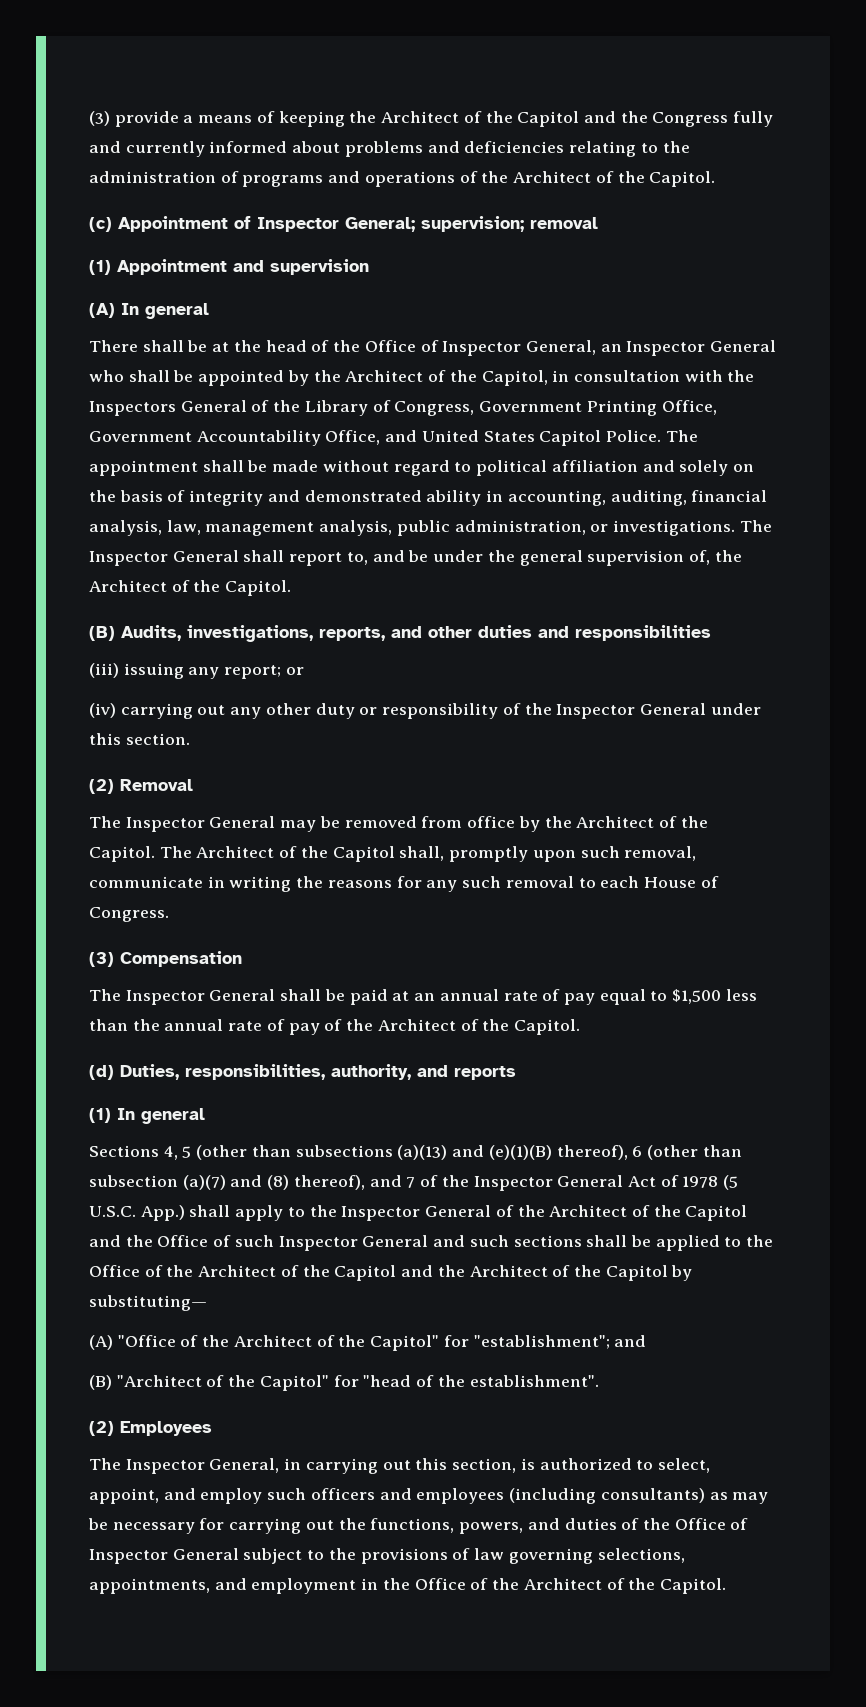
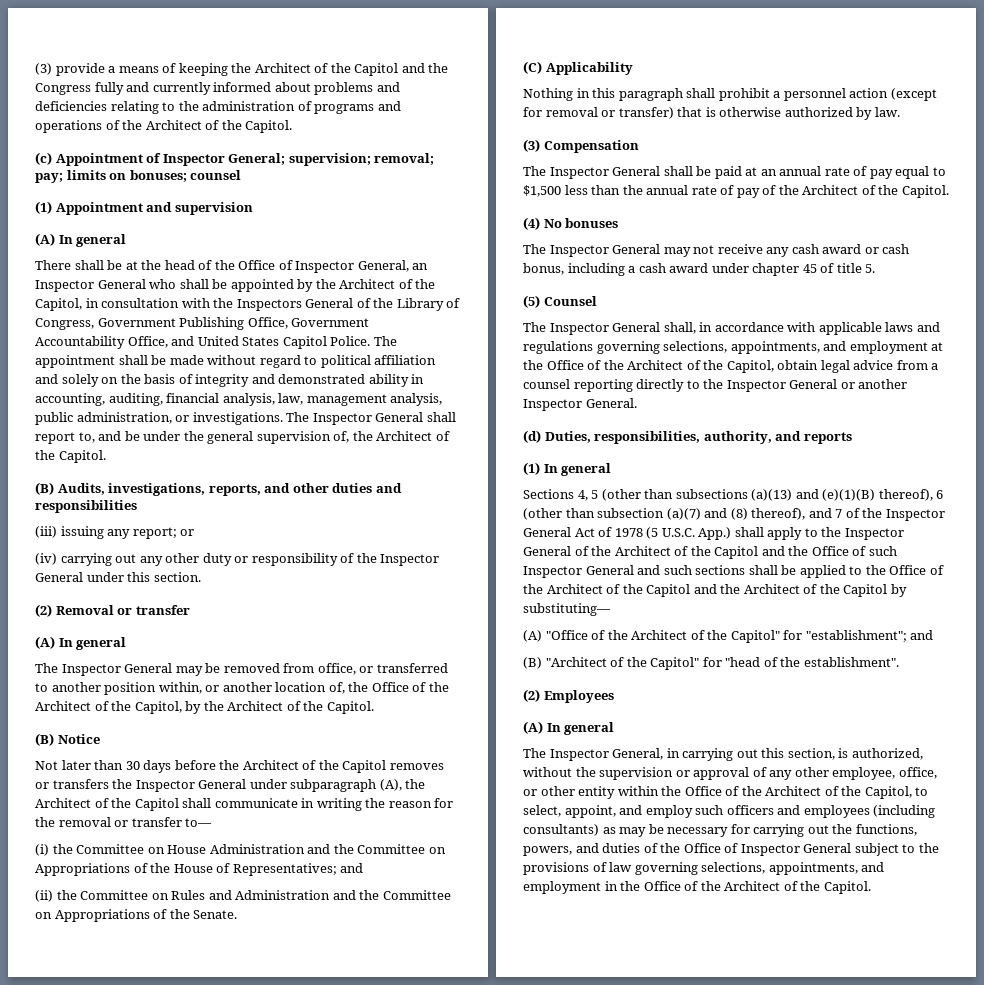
- (c) Appointment of Inspector General; supervision; removal
+ (c) Appointment of Inspector General; supervision; removal; pay; limits on bonuses; counsel
- There shall be at the head of the Office of Inspector General, an Inspector General who shall be appointed by the Architect of the Capitol, in consultation with the Inspectors General of the Library of Congress, Government Printing Office, Government Accountability Office, and United States Capitol Police.
+ There shall be at the head of the Office of Inspector General, an Inspector General who shall be appointed by the Architect of the Capitol, in consultation with the Inspectors General of the Library of Congress, Government Publishing Office, Government Accountability Office, and United States Capitol Police.
- (2) Removal
+ (2) Removal or transfer
+ (A) In general
- The Inspector General may be removed from office by the Architect of the Capitol. The Architect of the Capitol shall, promptly upon such removal, communicate in writing the reasons for any such removal to each House of Congress.
+ The Inspector General may be removed from office, or transferred to another position within, or another location of, the Office of the Architect of the Capitol, by the Architect of the Capitol.
+ (B) Notice
+ Not later than 30 days before the Architect of the Capitol removes or transfers the Inspector General under subparagraph (A), the Architect of the Capitol shall communicate in writing the reason for the removal or transfer to—
+ (i) the Committee on House Administration and the Committee on Appropriations of the House of Representatives; and
+ (ii) the Committee on Rules and Administration and the Committee on Appropriations of the Senate.
+ (C) Applicability
+ Nothing in this paragraph shall prohibit a personnel action (except for removal or transfer) that is otherwise authorized by law.
+ (4) No bonuses
+ The Inspector General may not receive any cash award or cash bonus, including a cash award under chapter 45 of title 5.
+ (5) Counsel
+ The Inspector General shall, in accordance with applicable laws and regulations governing selections, appointments, and employment at the Office of the Architect of the Capitol, obtain legal advice from a counsel reporting directly to the Inspector General or another Inspector General.
  (2) Employees
+ (A) In general
- The Inspector General, in carrying out this section, is authorized to select, appoint, and employ such officers and employees (including consultants) as may be necessary for carrying out the functions, powers, and duties of the Office of Inspector General subject to the provisions of law governing selections, appointments, and employment in the Office of the Architect of the Capitol.
+ The Inspector General, in carrying out this section, is authorized, without the supervision or approval of any other employee, office, or other entity within the Office of the Architect of the Capitol, to select, appoint, and employ such officers and employees (including consultants) as may be necessary for carrying out the functions, powers, and duties of the Office of Inspector General subject to the provisions of law governing selections, appointments, and employment in the Office of the Architect of the Capitol.

